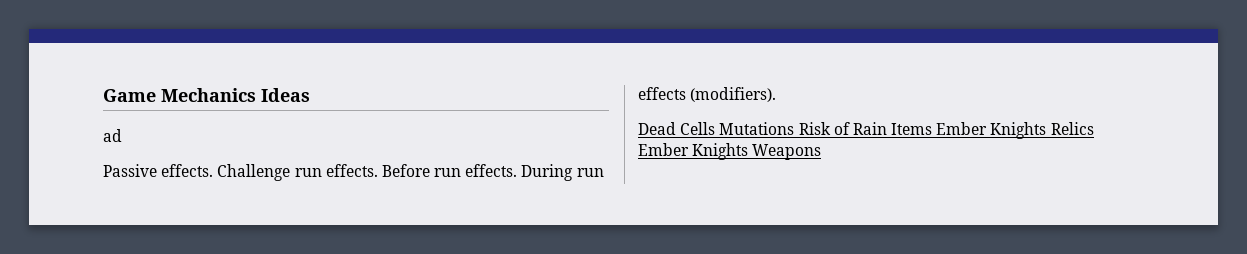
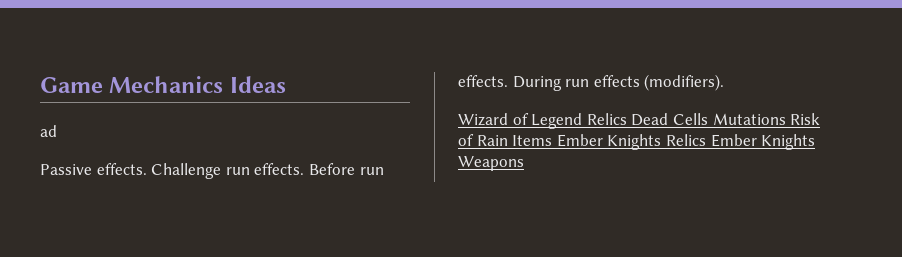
- Dead Cells Mutations Risk of Rain Items Ember Knights Relics Ember Knights Weapons
+ Wizard of Legend Relics Dead Cells Mutations Risk of Rain Items Ember Knights Relics Ember Knights Weapons

